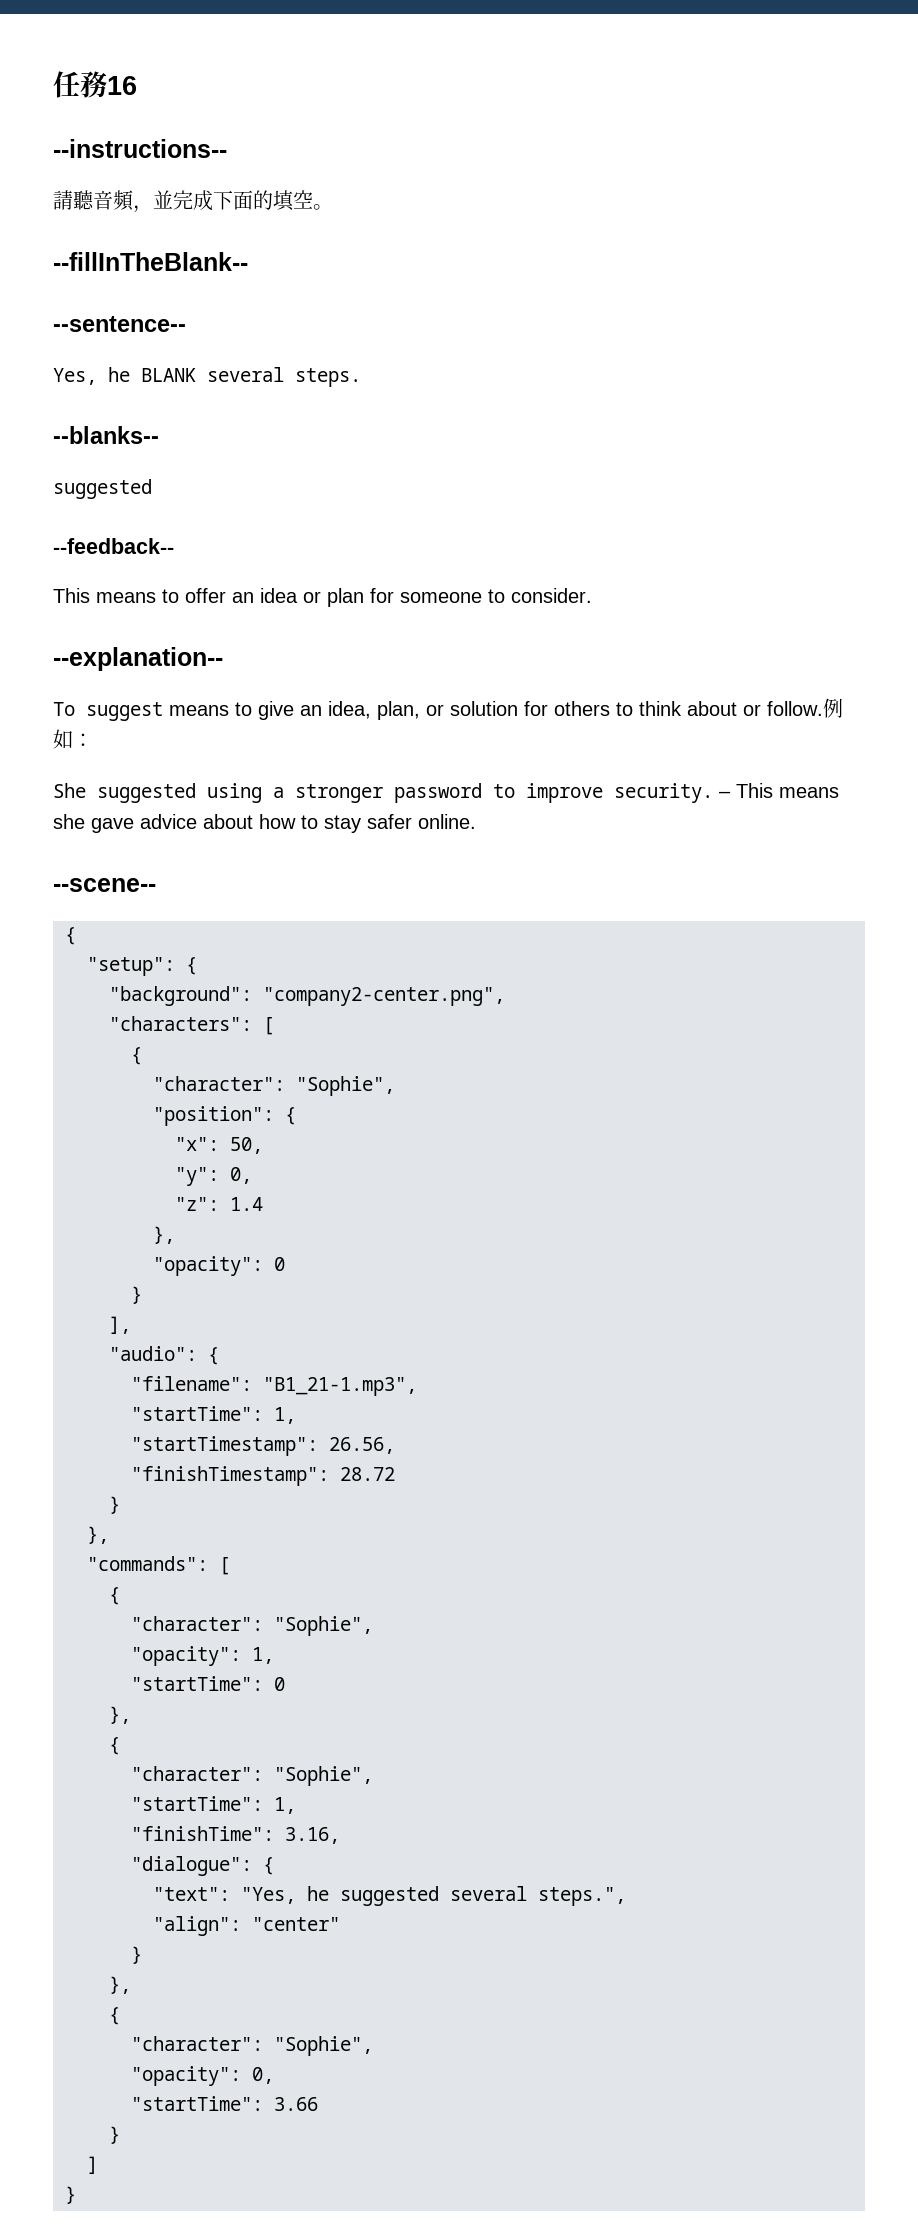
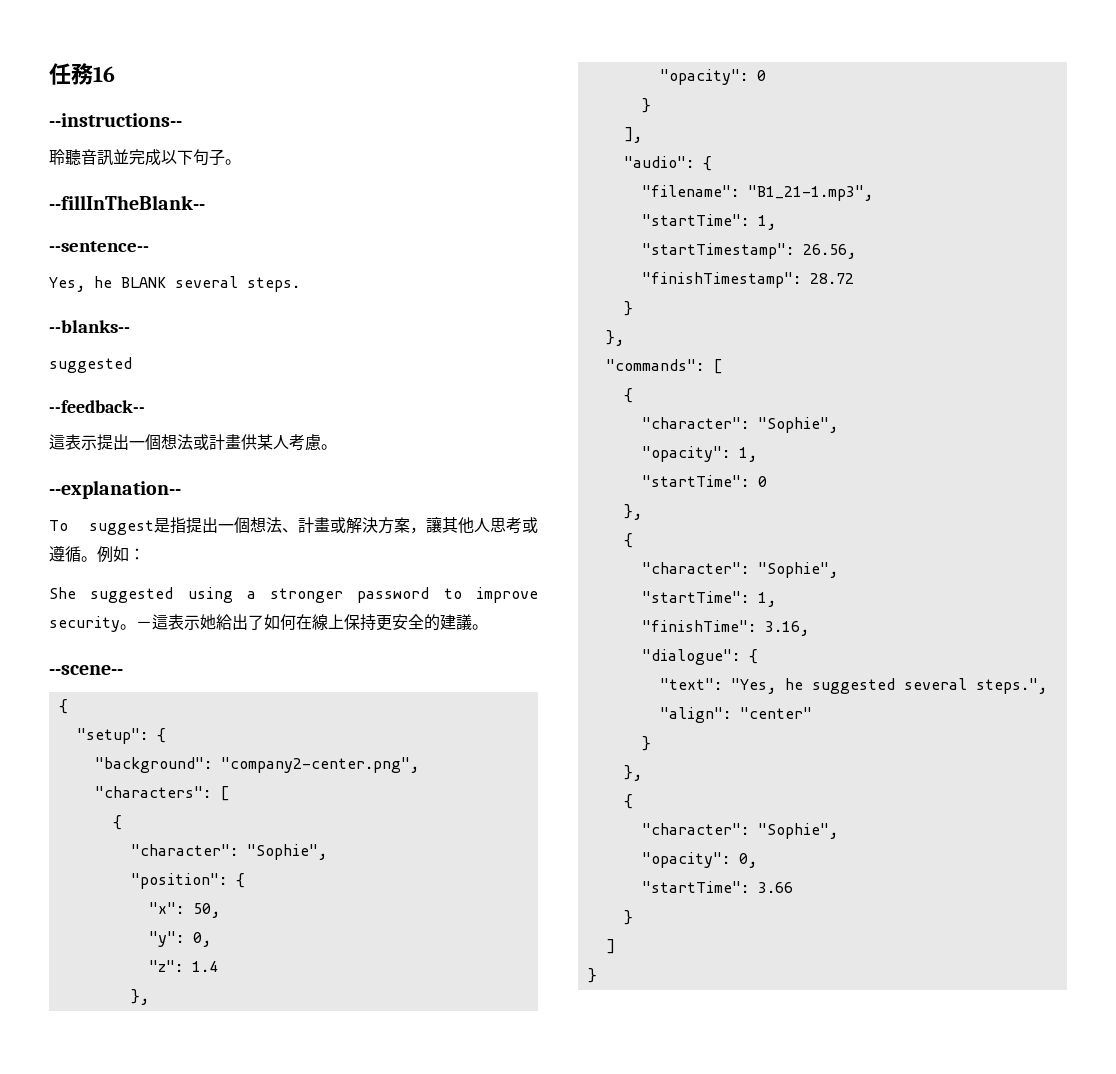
- 請聽音頻，並完成下面的填空。
+ 聆聽音訊並完成以下句子。
- This means to offer an idea or plan for someone to consider.
+ 這表示提出一個想法或計畫供某人考慮。
  --explanation--
- To suggest means to give an idea, plan, or solution for others to think about or follow.
+ To suggest是指提出一個想法、計畫或解決方案，讓其他人思考或遵循。
- She suggested using a stronger password to improve security. – This means she gave advice about how to stay safer online.
+ She suggested using a stronger password to improve security。－這表示她給出了如何在線上保持更安全的建議。

